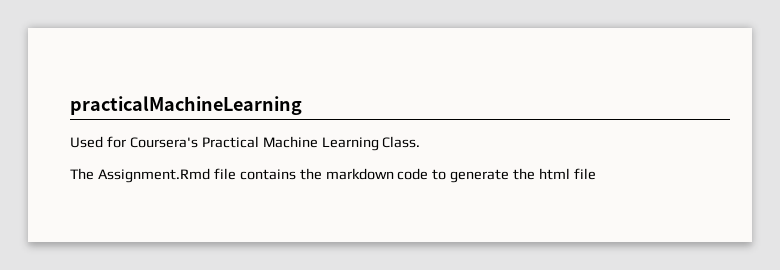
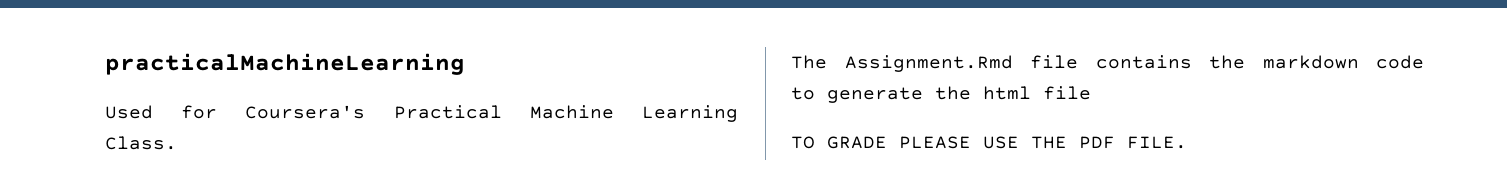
+ TO GRADE PLEASE USE THE PDF FILE.

